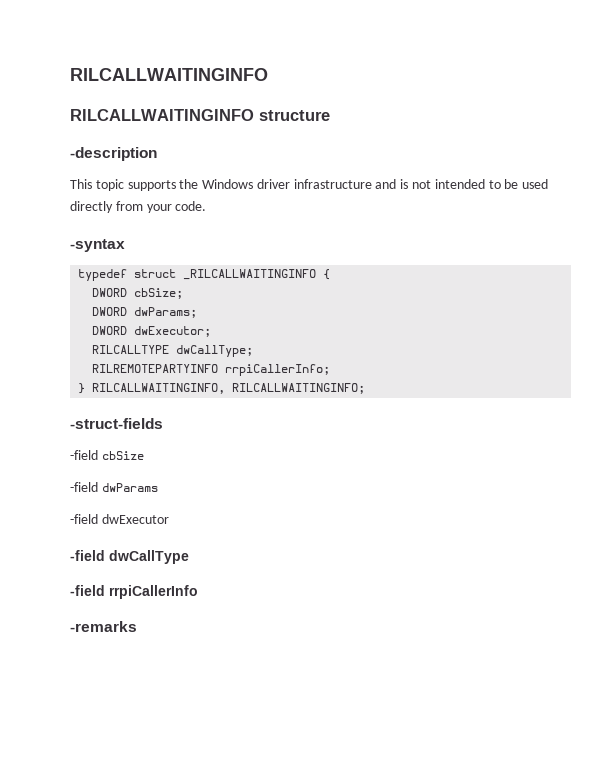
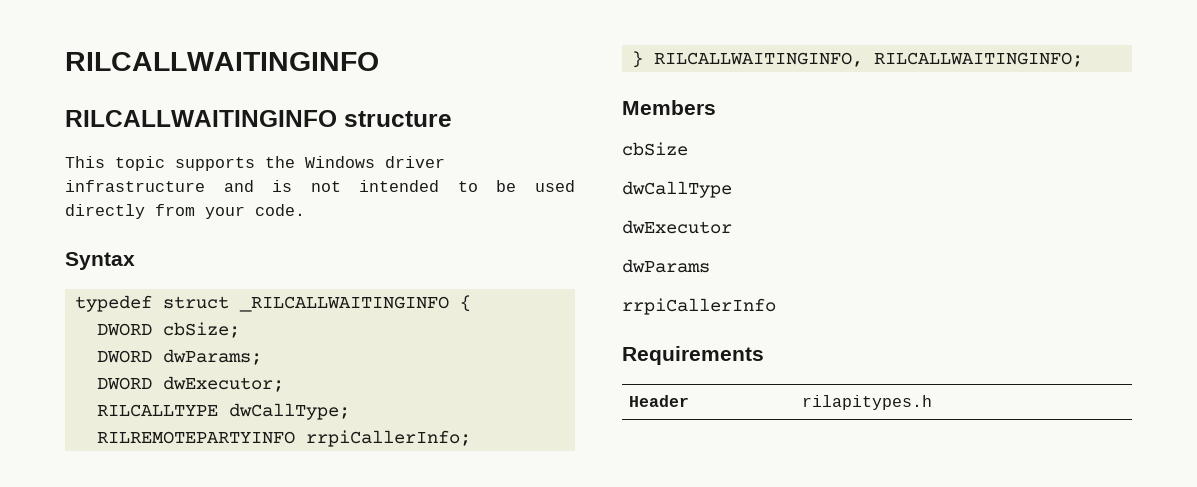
- -description
- -syntax
+ Syntax
- -struct-fields
- -field cbSize
+ Members
+ cbSize
- -field dwParams
+ dwCallType
+ dwExecutor
+ dwParams
- -field dwExecutor
- -field dwCallType
- -field rrpiCallerInfo
- -remarks
+ rrpiCallerInfo
+ Requirements
+ Header | rilapitypes.h

